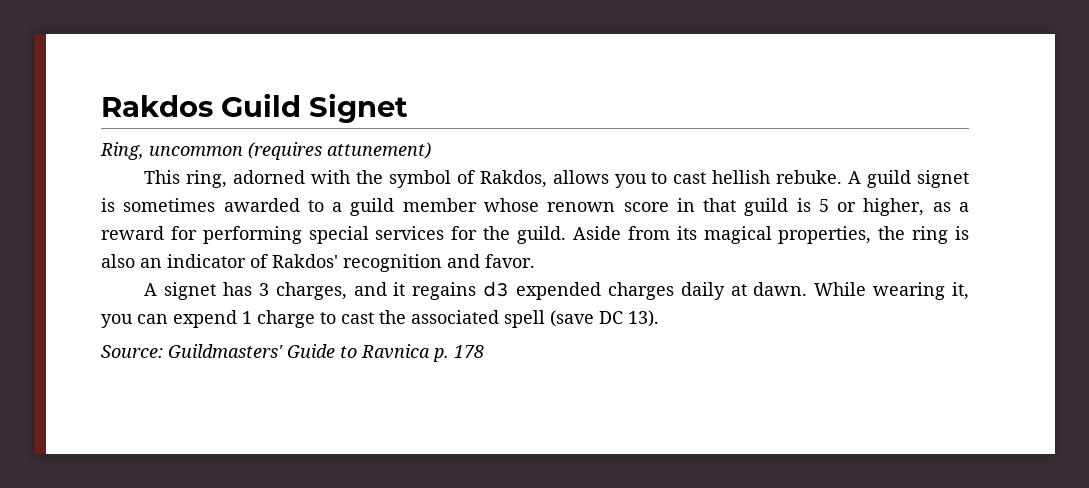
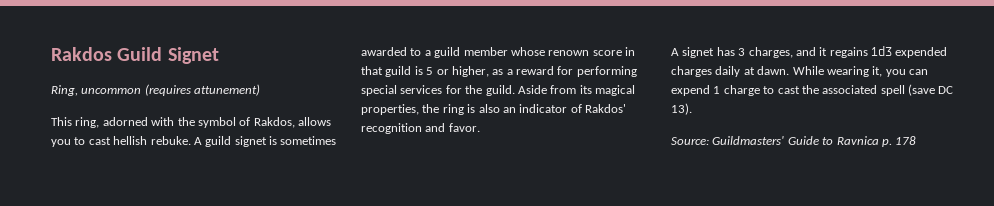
- A signet has 3 charges, and it regains d3 expended charges daily at dawn.
+ A signet has 3 charges, and it regains 1d3 expended charges daily at dawn.

